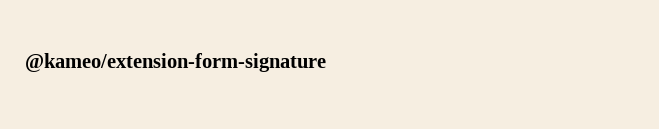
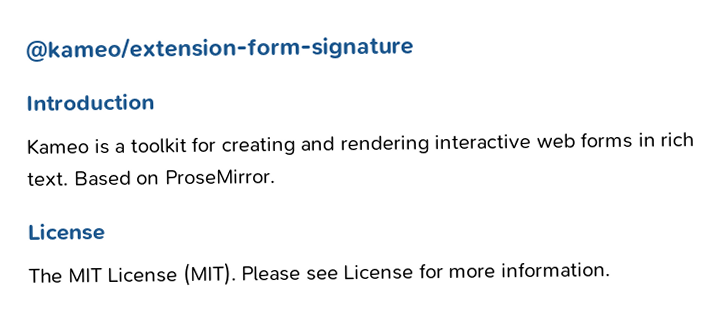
+ Introduction
+ Kameo is a toolkit for creating and rendering interactive web forms in rich text. Based on ProseMirror.
+ License
+ The MIT License (MIT). Please see License for more information.

